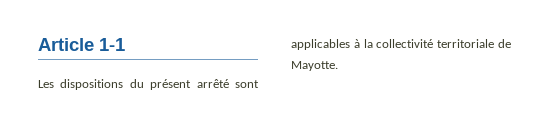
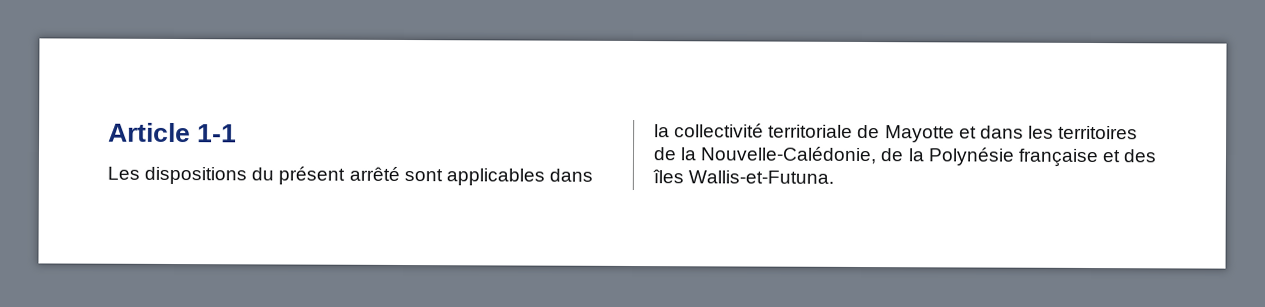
- Les dispositions du présent arrêté sont applicables à la collectivité territoriale de Mayotte.
+ Les dispositions du présent arrêté sont applicables dans la collectivité territoriale de Mayotte et dans les territoires de la Nouvelle-Calédonie, de la Polynésie française et des îles Wallis-et-Futuna.

